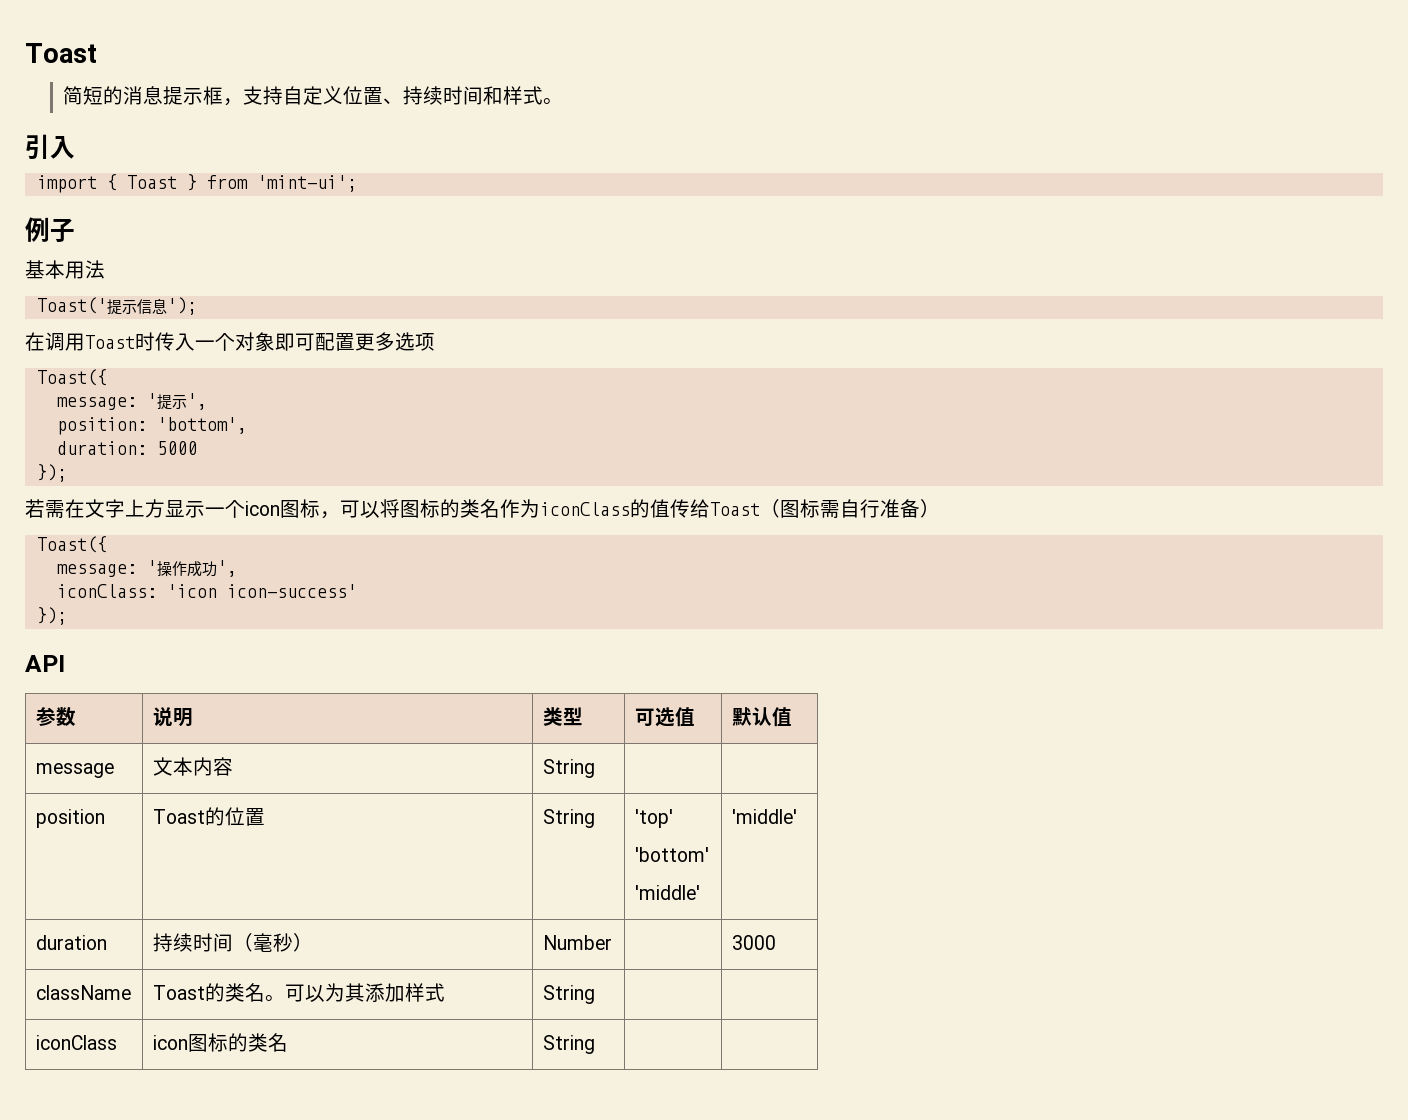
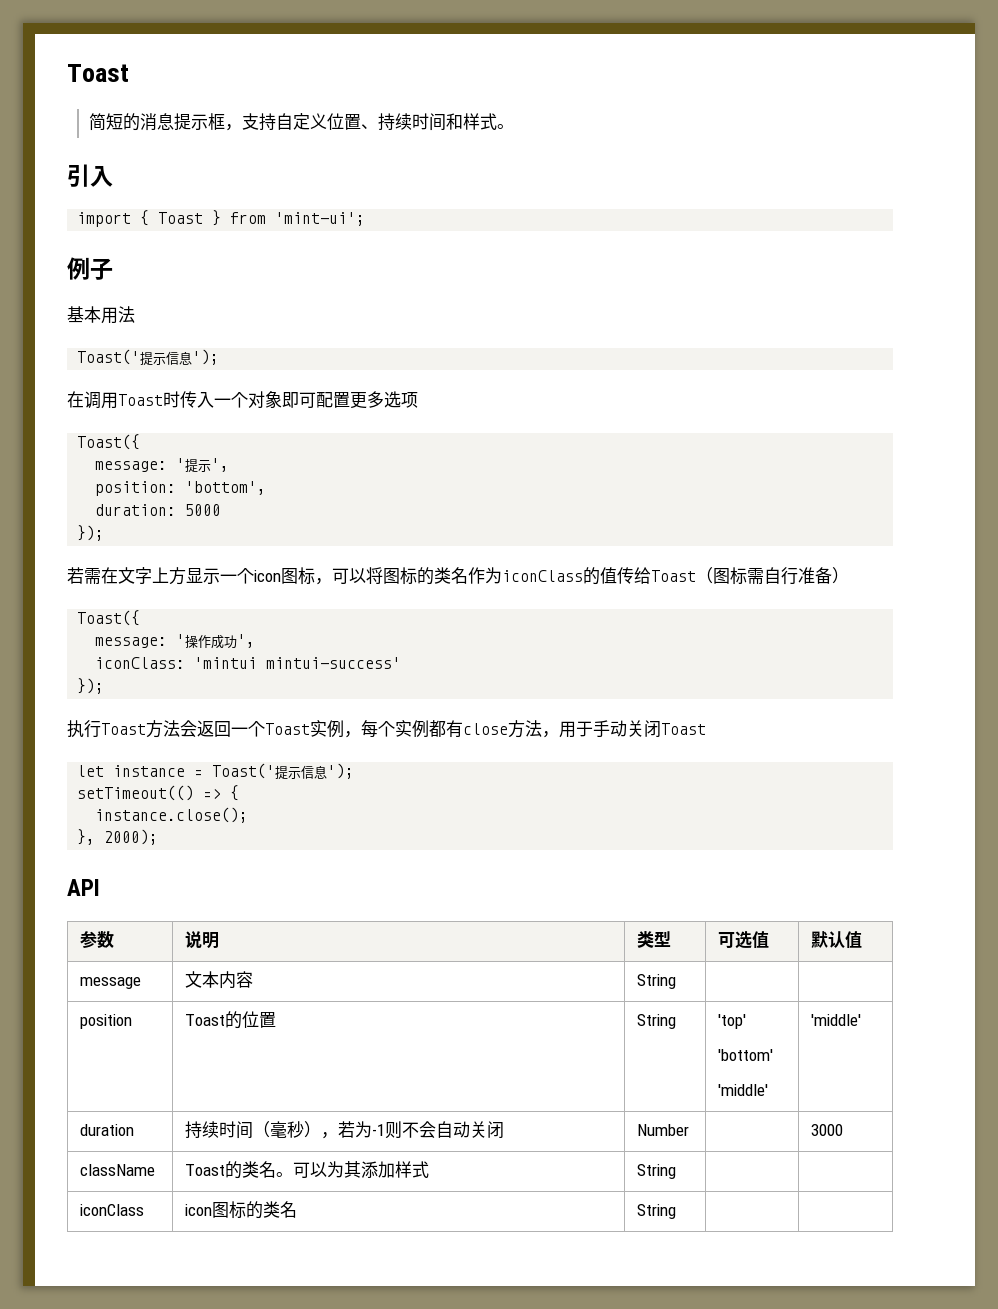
- iconClass: 'icon icon-success'
+ iconClass: 'mintui mintui-success'
  });
+ 执行Toast方法会返回一个Toast实例，每个实例都有close方法，用于手动关闭Toast
+ let instance = Toast('提示信息');
+ setTimeout(() => {
+ instance.close();
+ }, 2000);
- duration | 持续时间（毫秒） | Number | | 3000
+ duration | 持续时间（毫秒），若为-1则不会自动关闭 | Number | | 3000

